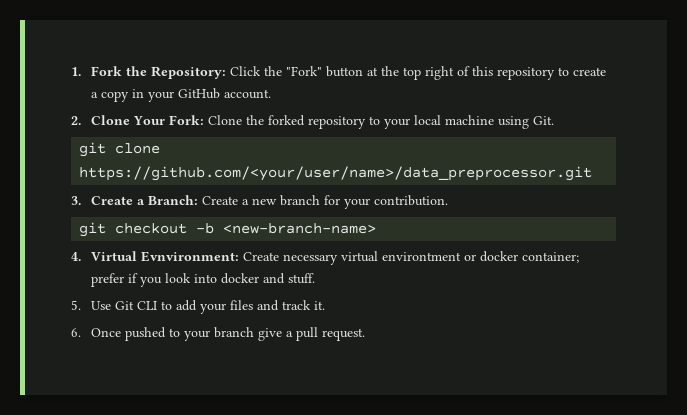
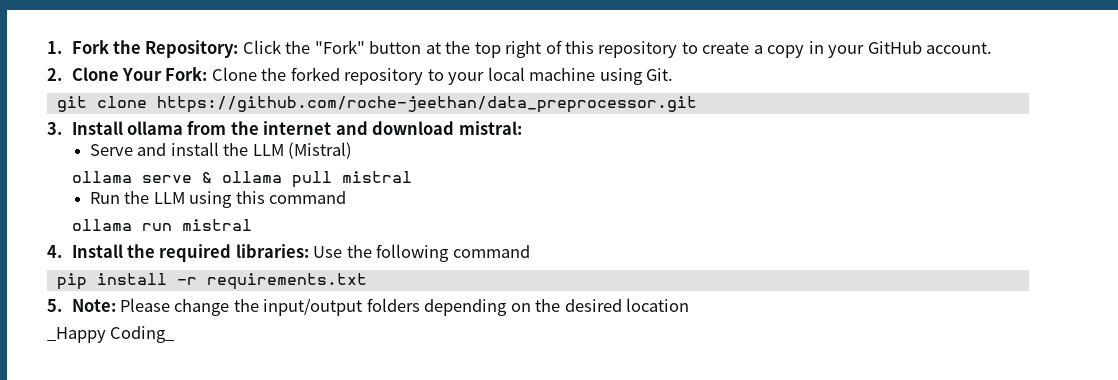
- git clone https://github.com/<your/user/name>/data_preprocessor.git
+ git clone https://github.com/roche-jeethan/data_preprocessor.git
- 3. Create a Branch: Create a new branch for your contribution.
- git checkout -b <new-branch-name>
- 4. Virtual Evnvironment: Create necessary virtual environtment or docker container; prefer if you look into docker and stuff.
- 5. Use Git CLI to add your files and track it.
- 6. Once pushed to your branch give a pull request.
+ 3. Install ollama from the internet and download mistral:
+ Serve and install the LLM (Mistral)
+ ollama serve & ollama pull mistral
+ Run the LLM using this command
+ ollama run mistral
+ 4. Install the required libraries: Use the following command
+ pip install -r requirements.txt
+ 5. Note: Please change the input/output folders depending on the desired location
+ _Happy Coding_

